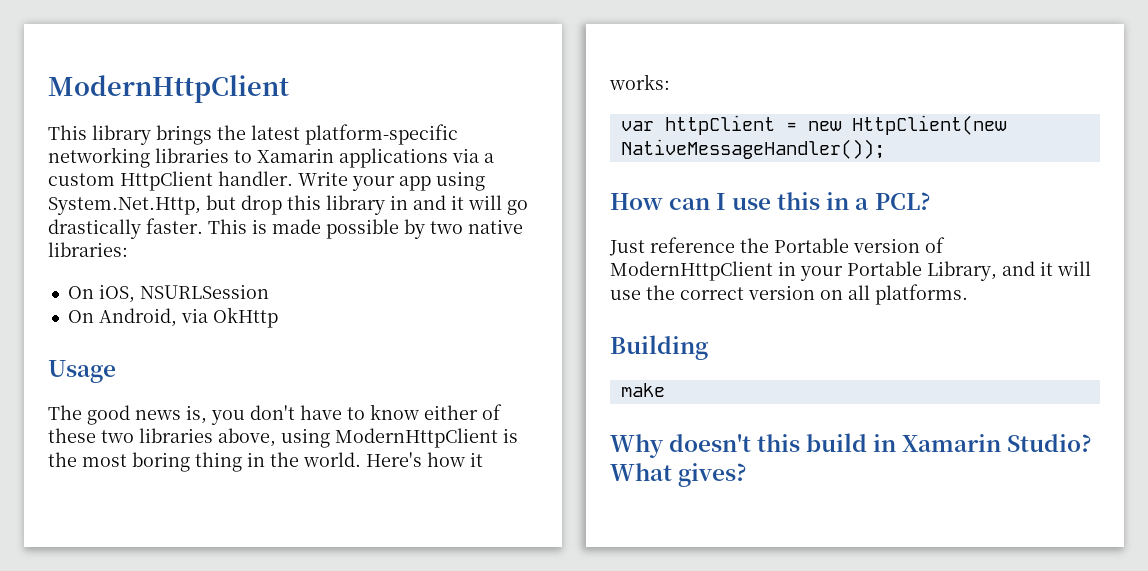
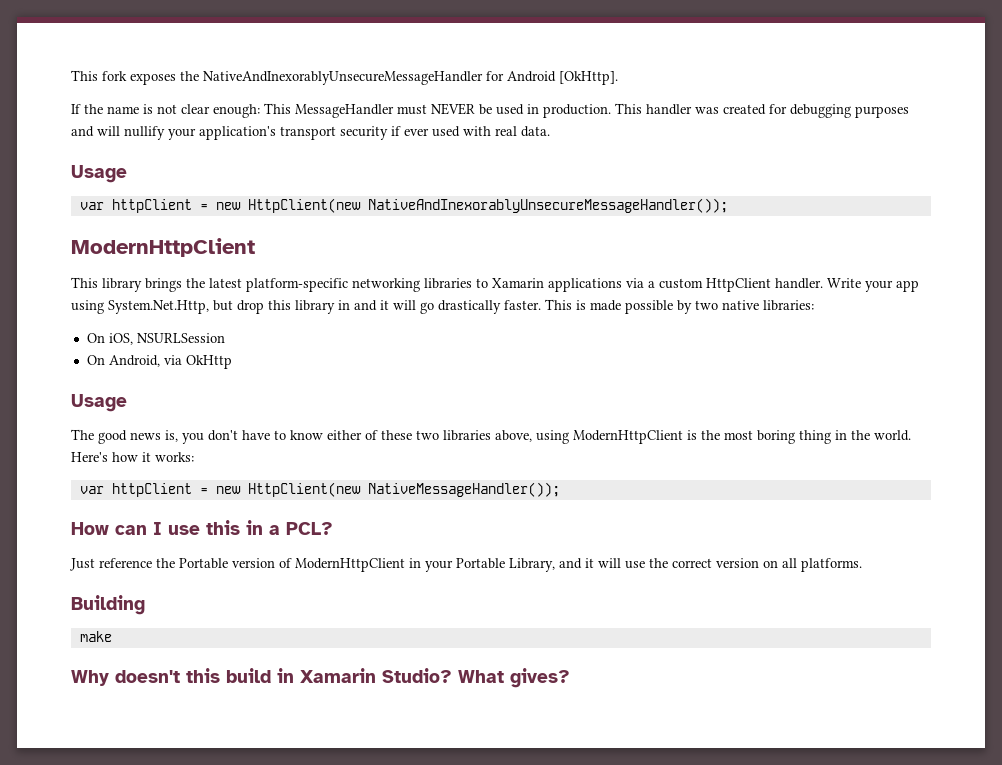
+ This fork exposes the NativeAndInexorablyUnsecureMessageHandler for Android [OkHttp].
+ If the name is not clear enough: This MessageHandler must NEVER be used in production. This handler was created for debugging purposes and will nullify your application's transport security if ever used with real data.
+ Usage
+ var httpClient = new HttpClient(new NativeAndInexorablyUnsecureMessageHandler());

